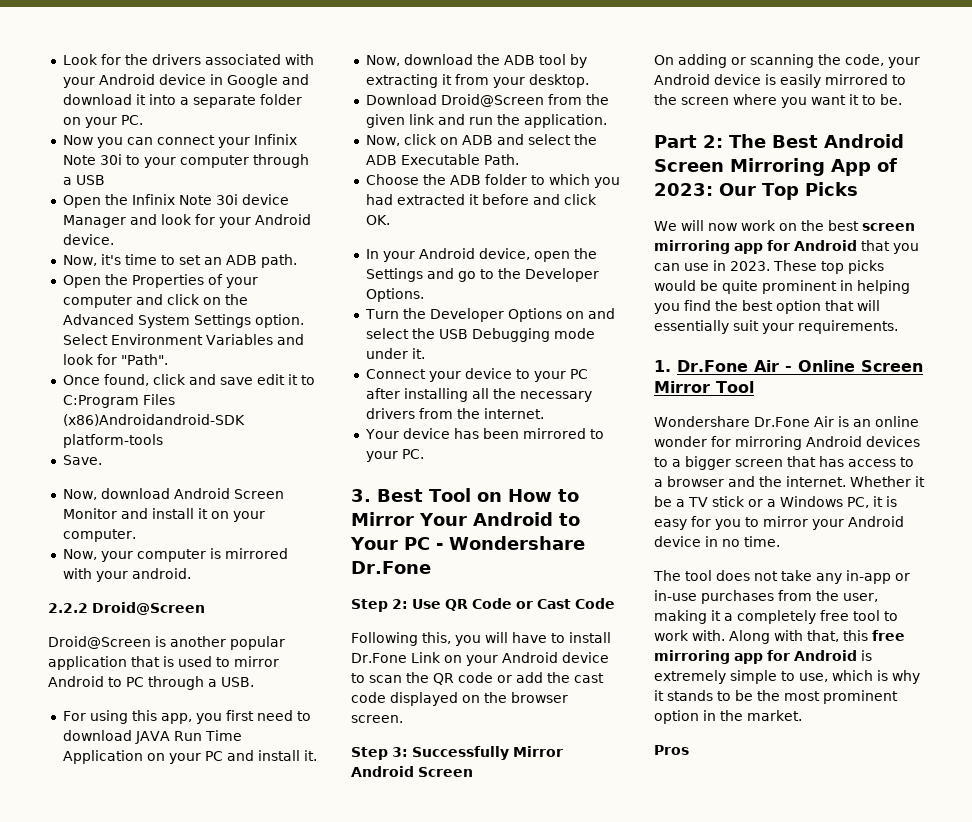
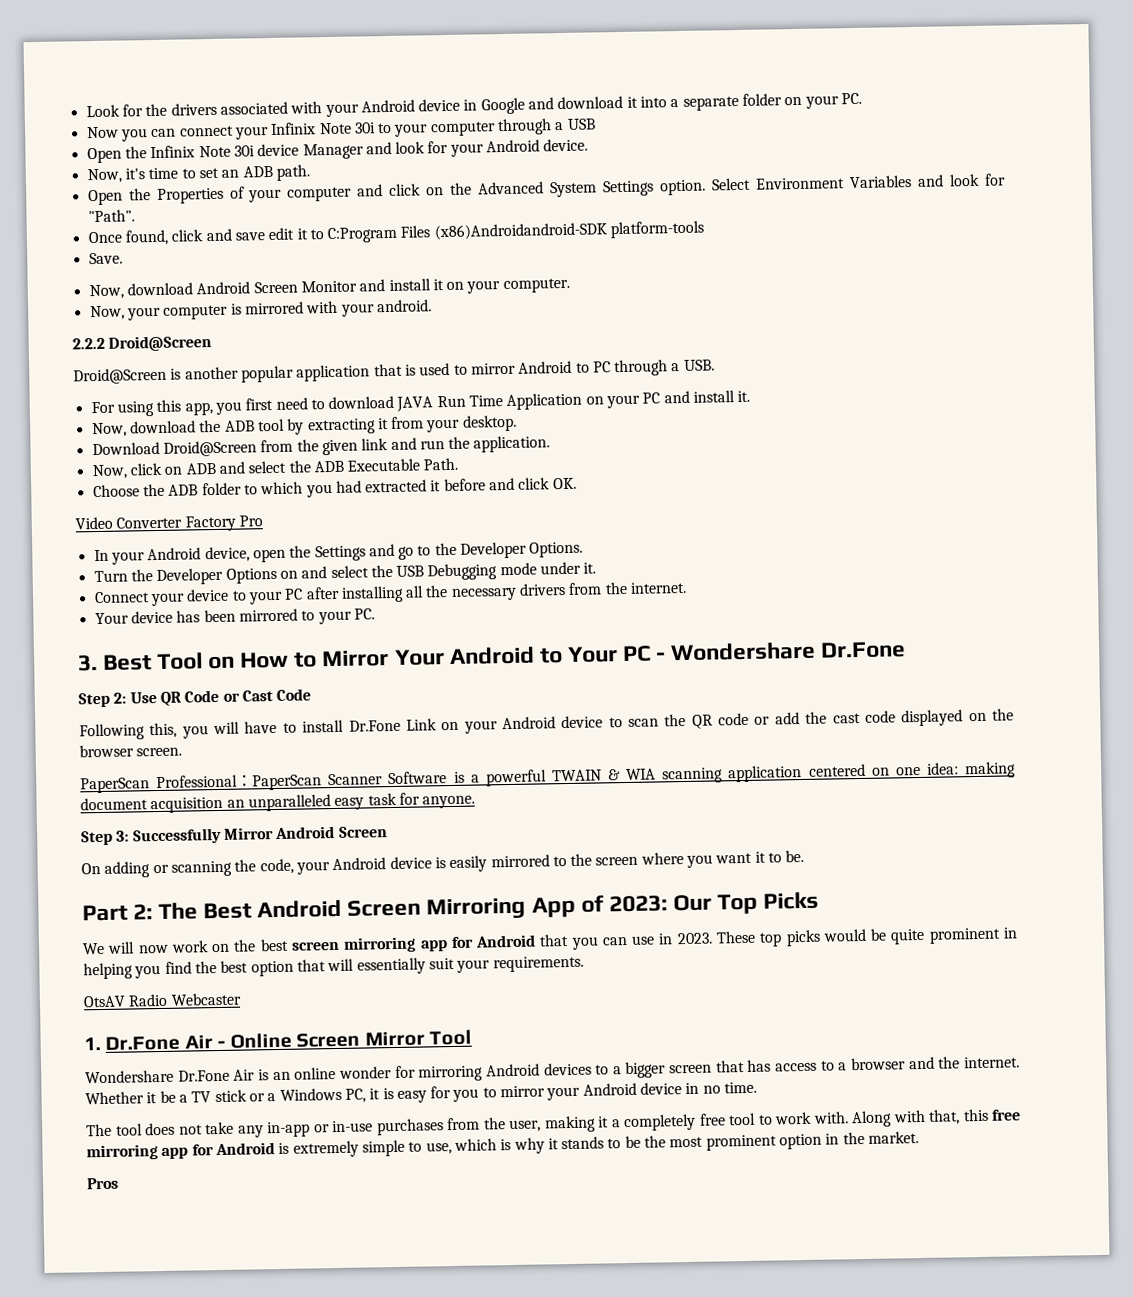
+ Video Converter Factory Pro
+ PaperScan Professional：PaperScan Scanner Software is a powerful TWAIN & WIA scanning application centered on one idea: making document acquisition an unparalleled easy task for anyone.
+ OtsAV Radio Webcaster

